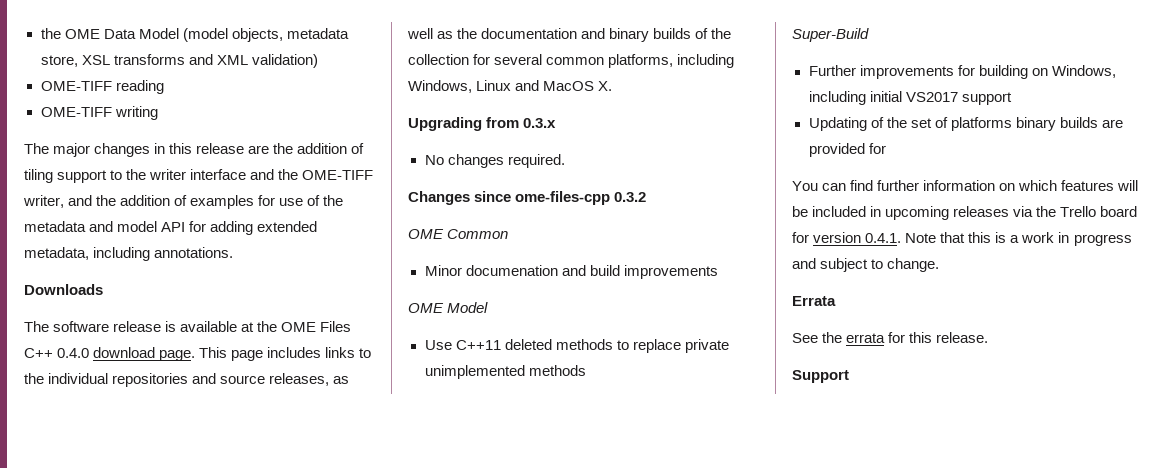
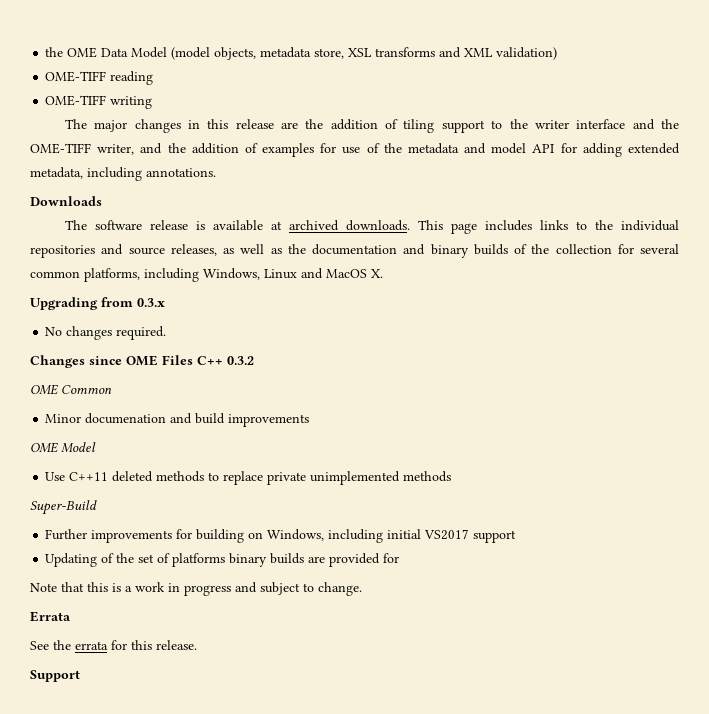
- The software release is available at the OME Files C++ 0.4.0 download page.
+ The software release is available at archived downloads.
- Changes since ome-files-cpp 0.3.2
+ Changes since OME Files C++ 0.3.2
- You can find further information on which features will be included in upcoming releases via the Trello board for version 0.4.1. Note that this is a work in progress and subject to change.
+ Note that this is a work in progress and subject to change.

